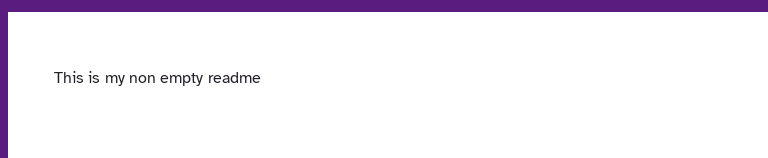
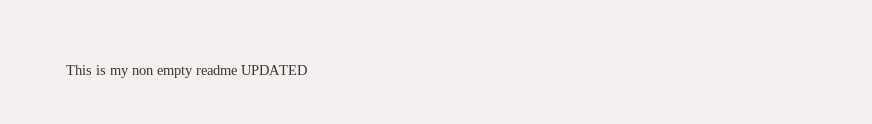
- This is my non empty readme
+ This is my non empty readme UPDATED

